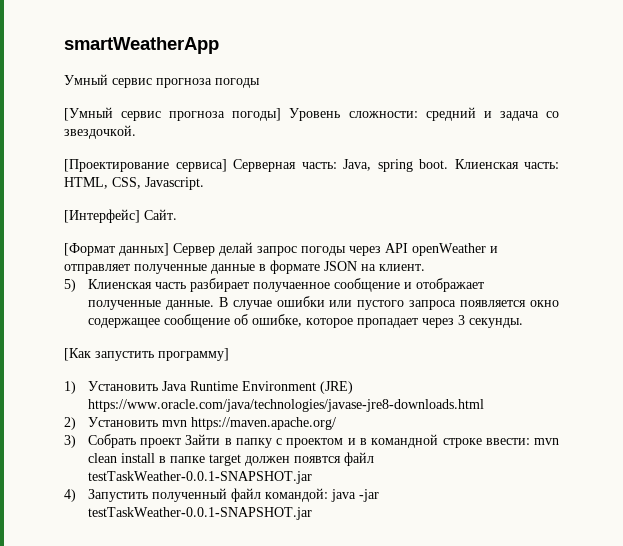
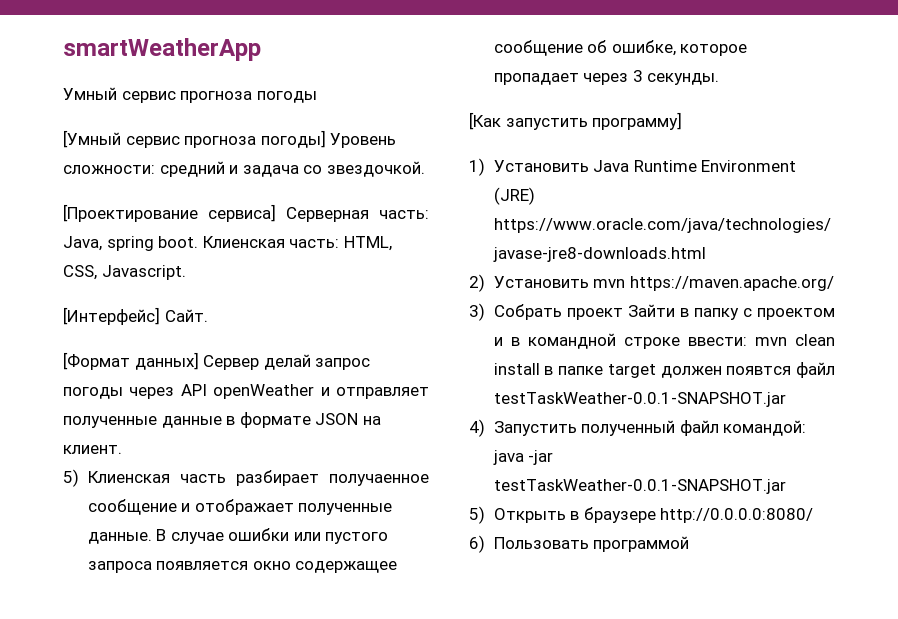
+ 5) Открыть в браузере http://0.0.0.0:8080/
+ 6) Пользовать программой

